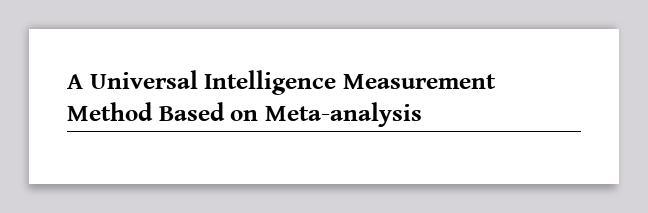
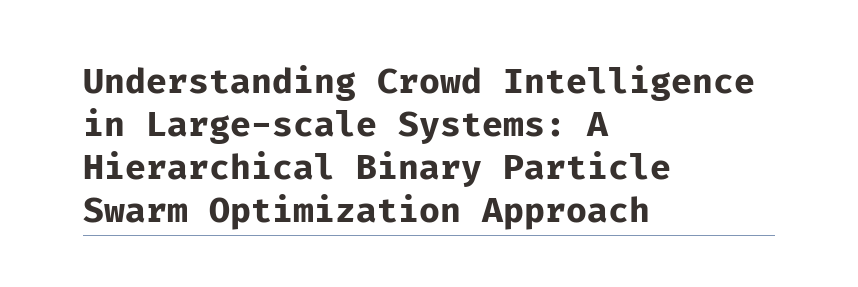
- A Universal Intelligence Measurement Method Based on Meta-analysis
+ Understanding Crowd Intelligence in Large-scale Systems: A Hierarchical Binary Particle Swarm Optimization Approach

